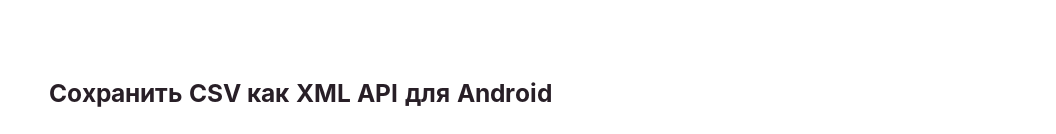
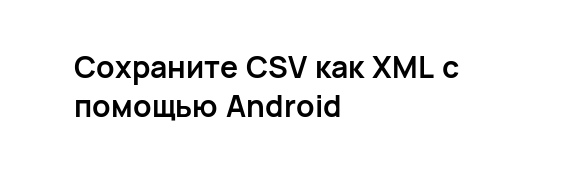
- Сохранить CSV как XML API для Android
+ Сохраните CSV как XML с помощью Android

